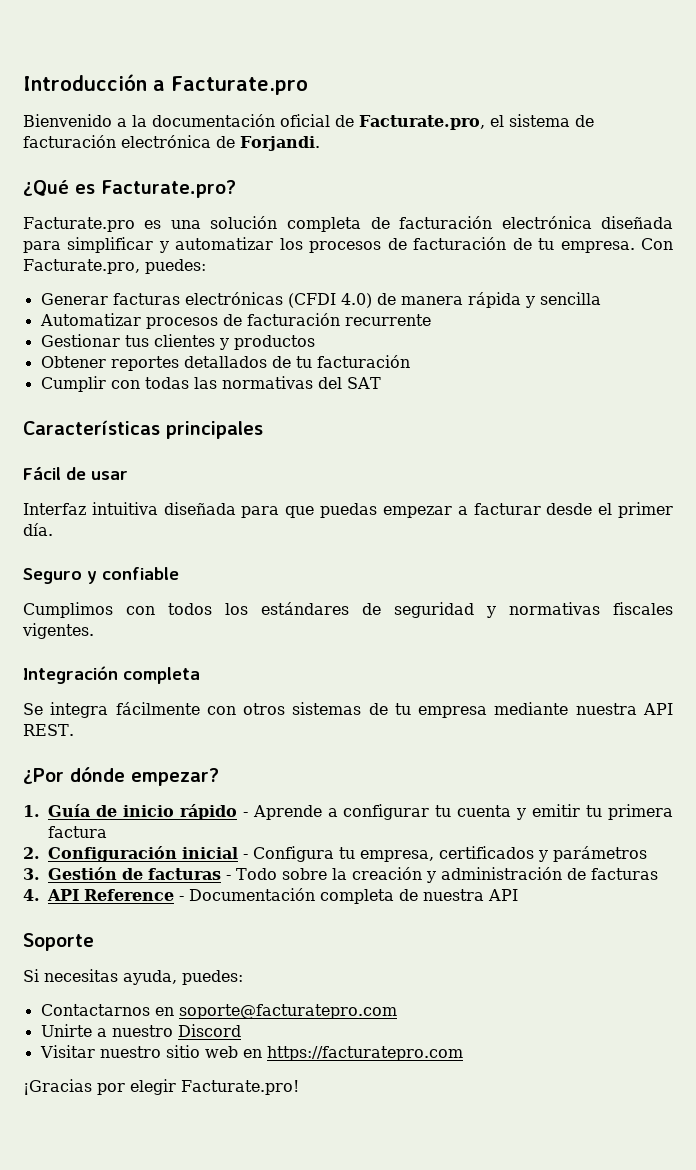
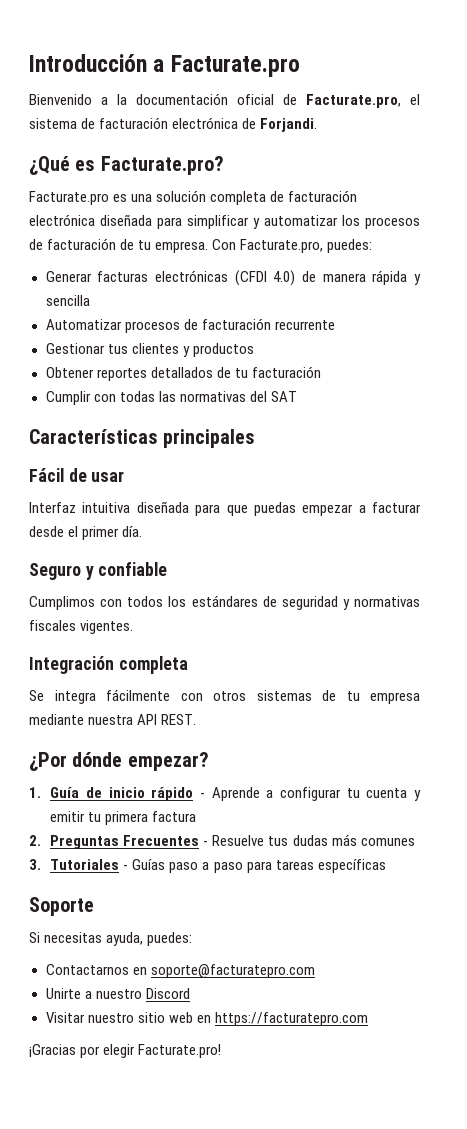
- 2. Configuración inicial - Configura tu empresa, certificados y parámetros
- 3. Gestión de facturas - Todo sobre la creación y administración de facturas
- 4. API Reference - Documentación completa de nuestra API
+ 2. Preguntas Frecuentes - Resuelve tus dudas más comunes
+ 3. Tutoriales - Guías paso a paso para tareas específicas

